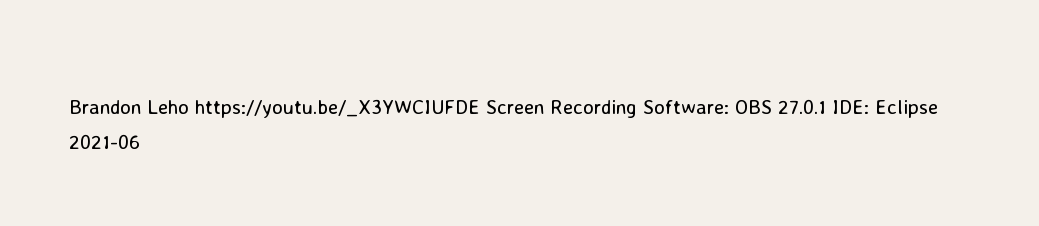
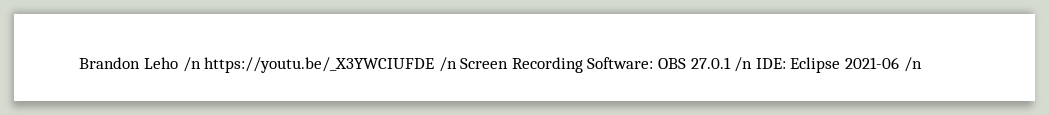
- Brandon Leho https://youtu.be/_X3YWCIUFDE Screen Recording Software: OBS 27.0.1 IDE: Eclipse 2021-06
+ Brandon Leho /n https://youtu.be/_X3YWCIUFDE /n Screen Recording Software: OBS 27.0.1 /n IDE: Eclipse 2021-06 /n

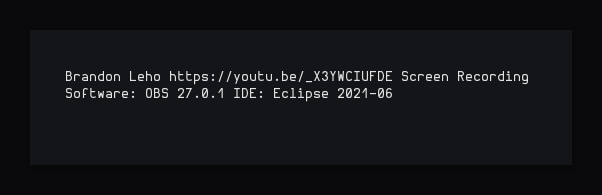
- Brandon Leho /n https://youtu.be/_X3YWCIUFDE /n Screen Recording Software: OBS 27.0.1 /n IDE: Eclipse 2021-06 /n
+ Brandon Leho https://youtu.be/_X3YWCIUFDE Screen Recording Software: OBS 27.0.1 IDE: Eclipse 2021-06

